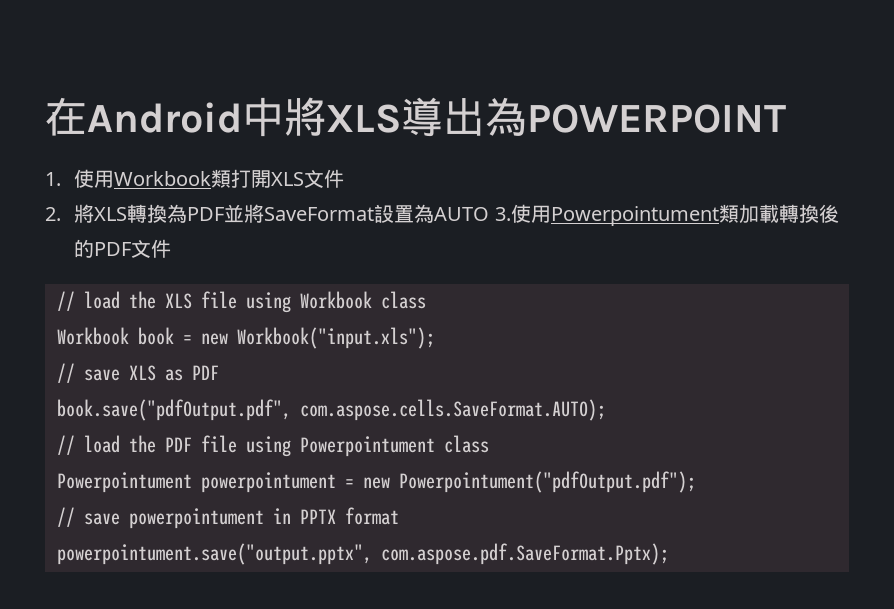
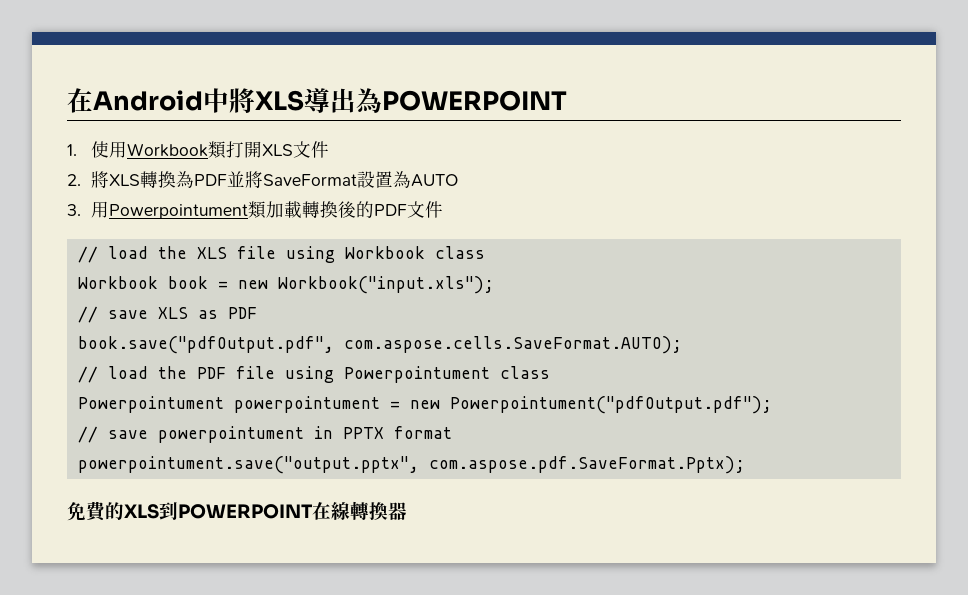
- 2.將XLS轉換為PDF並將SaveFormat設置為AUTO 3.使用Powerpointument類加載轉換後的PDF文件
+ 2.將XLS轉換為PDF並將SaveFormat設置為AUTO
+ 3.用Powerpointument類加載轉換後的PDF文件
+ 免費的XLS到POWERPOINT在線轉換器

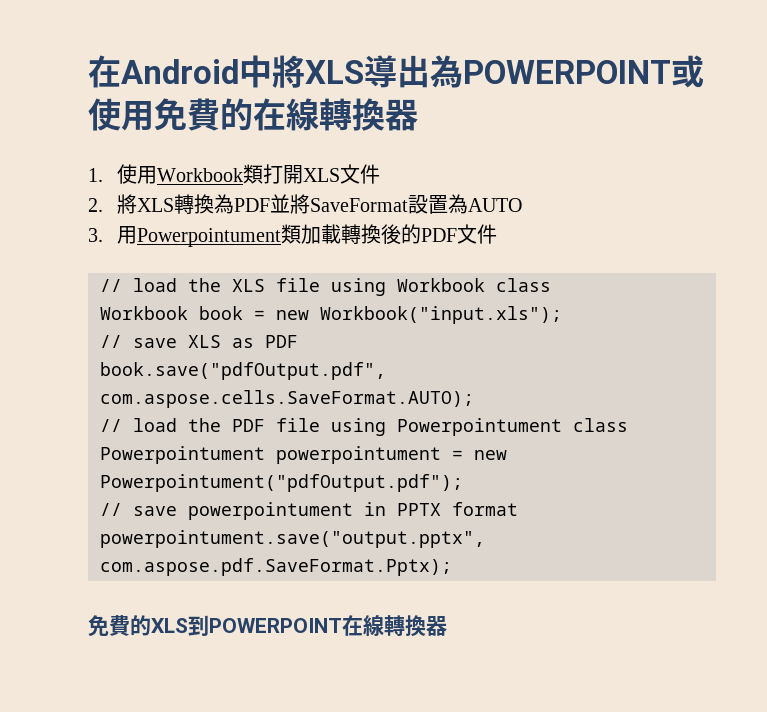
- 在Android中將XLS導出為POWERPOINT
+ 在Android中將XLS導出為POWERPOINT或使用免費的在線轉換器

